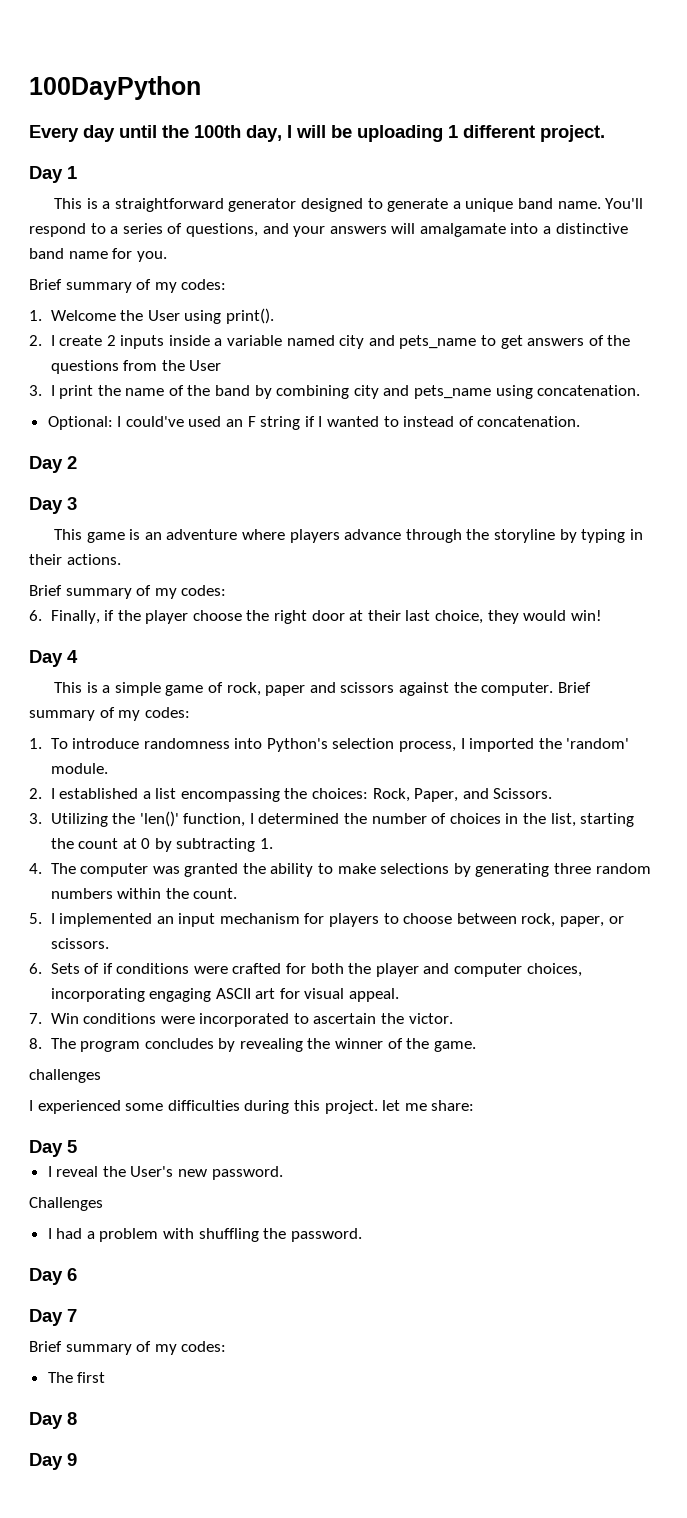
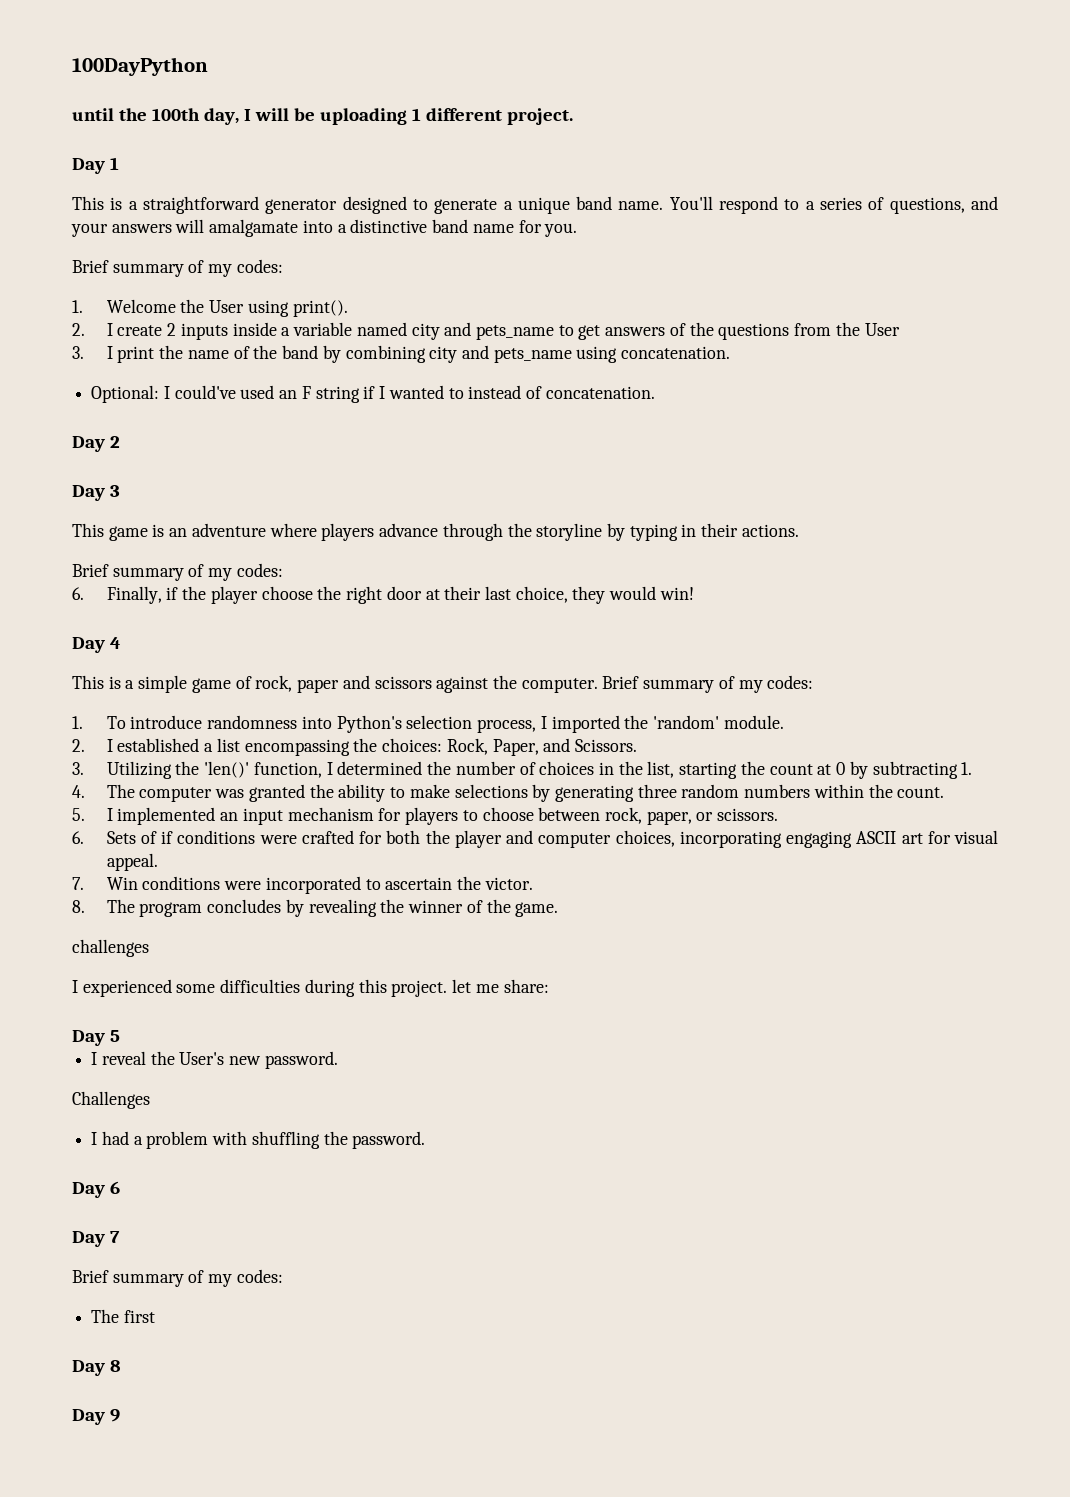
- Every day until the 100th day, I will be uploading 1 different project.
+ until the 100th day, I will be uploading 1 different project.

